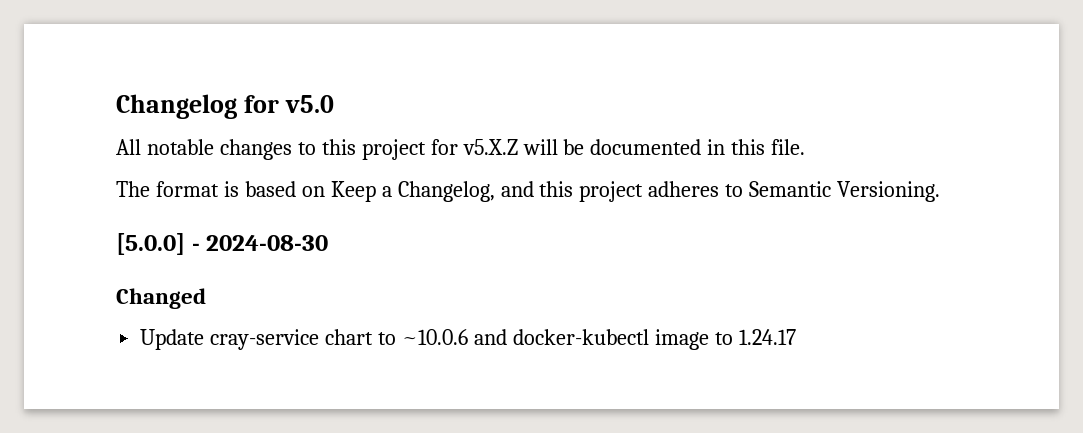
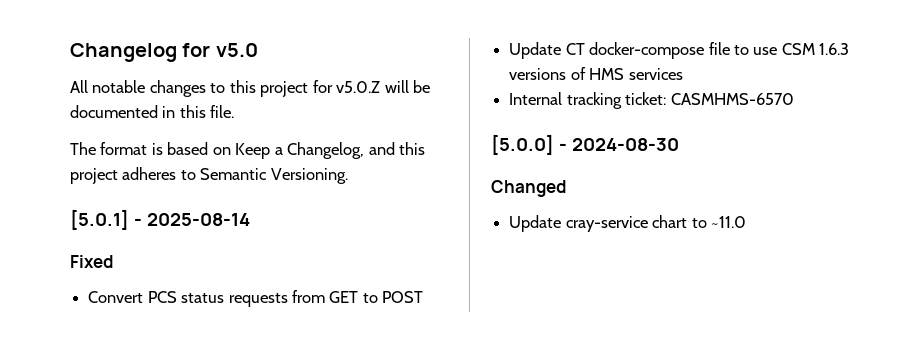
- All notable changes to this project for v5.X.Z will be documented in this file.
+ All notable changes to this project for v5.0.Z will be documented in this file.
+ [5.0.1] - 2025-08-14
+ Fixed
+ Convert PCS status requests from GET to POST
+ Update CT docker-compose file to use CSM 1.6.3 versions of HMS services
+ Internal tracking ticket: CASMHMS-6570
- Update cray-service chart to ~10.0.6 and docker-kubectl image to 1.24.17
+ Update cray-service chart to ~11.0

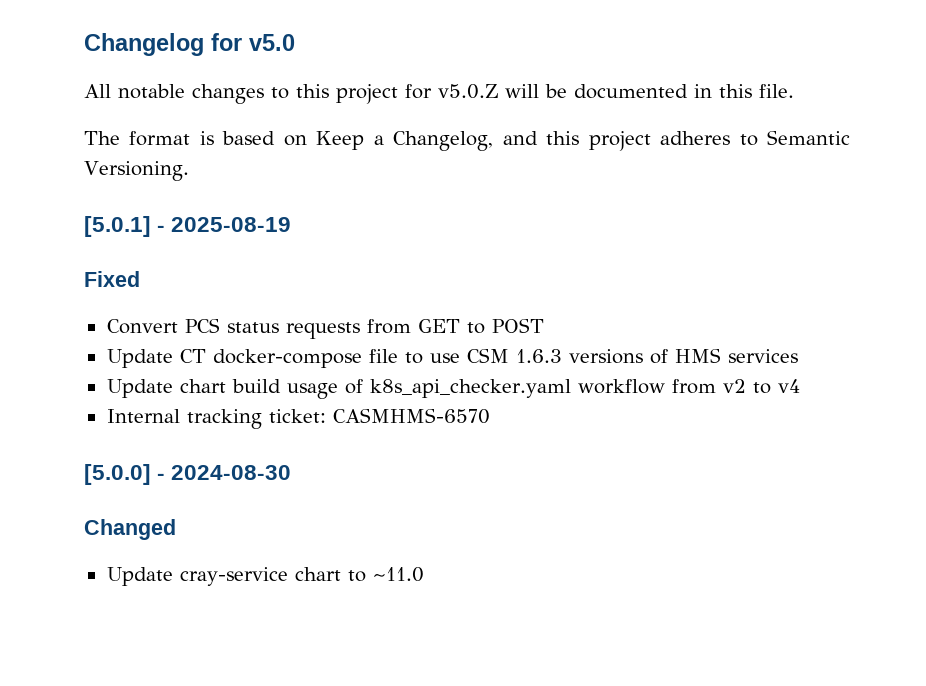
- [5.0.1] - 2025-08-14
+ [5.0.1] - 2025-08-19
+ Update chart build usage of k8s_api_checker.yaml workflow from v2 to v4

